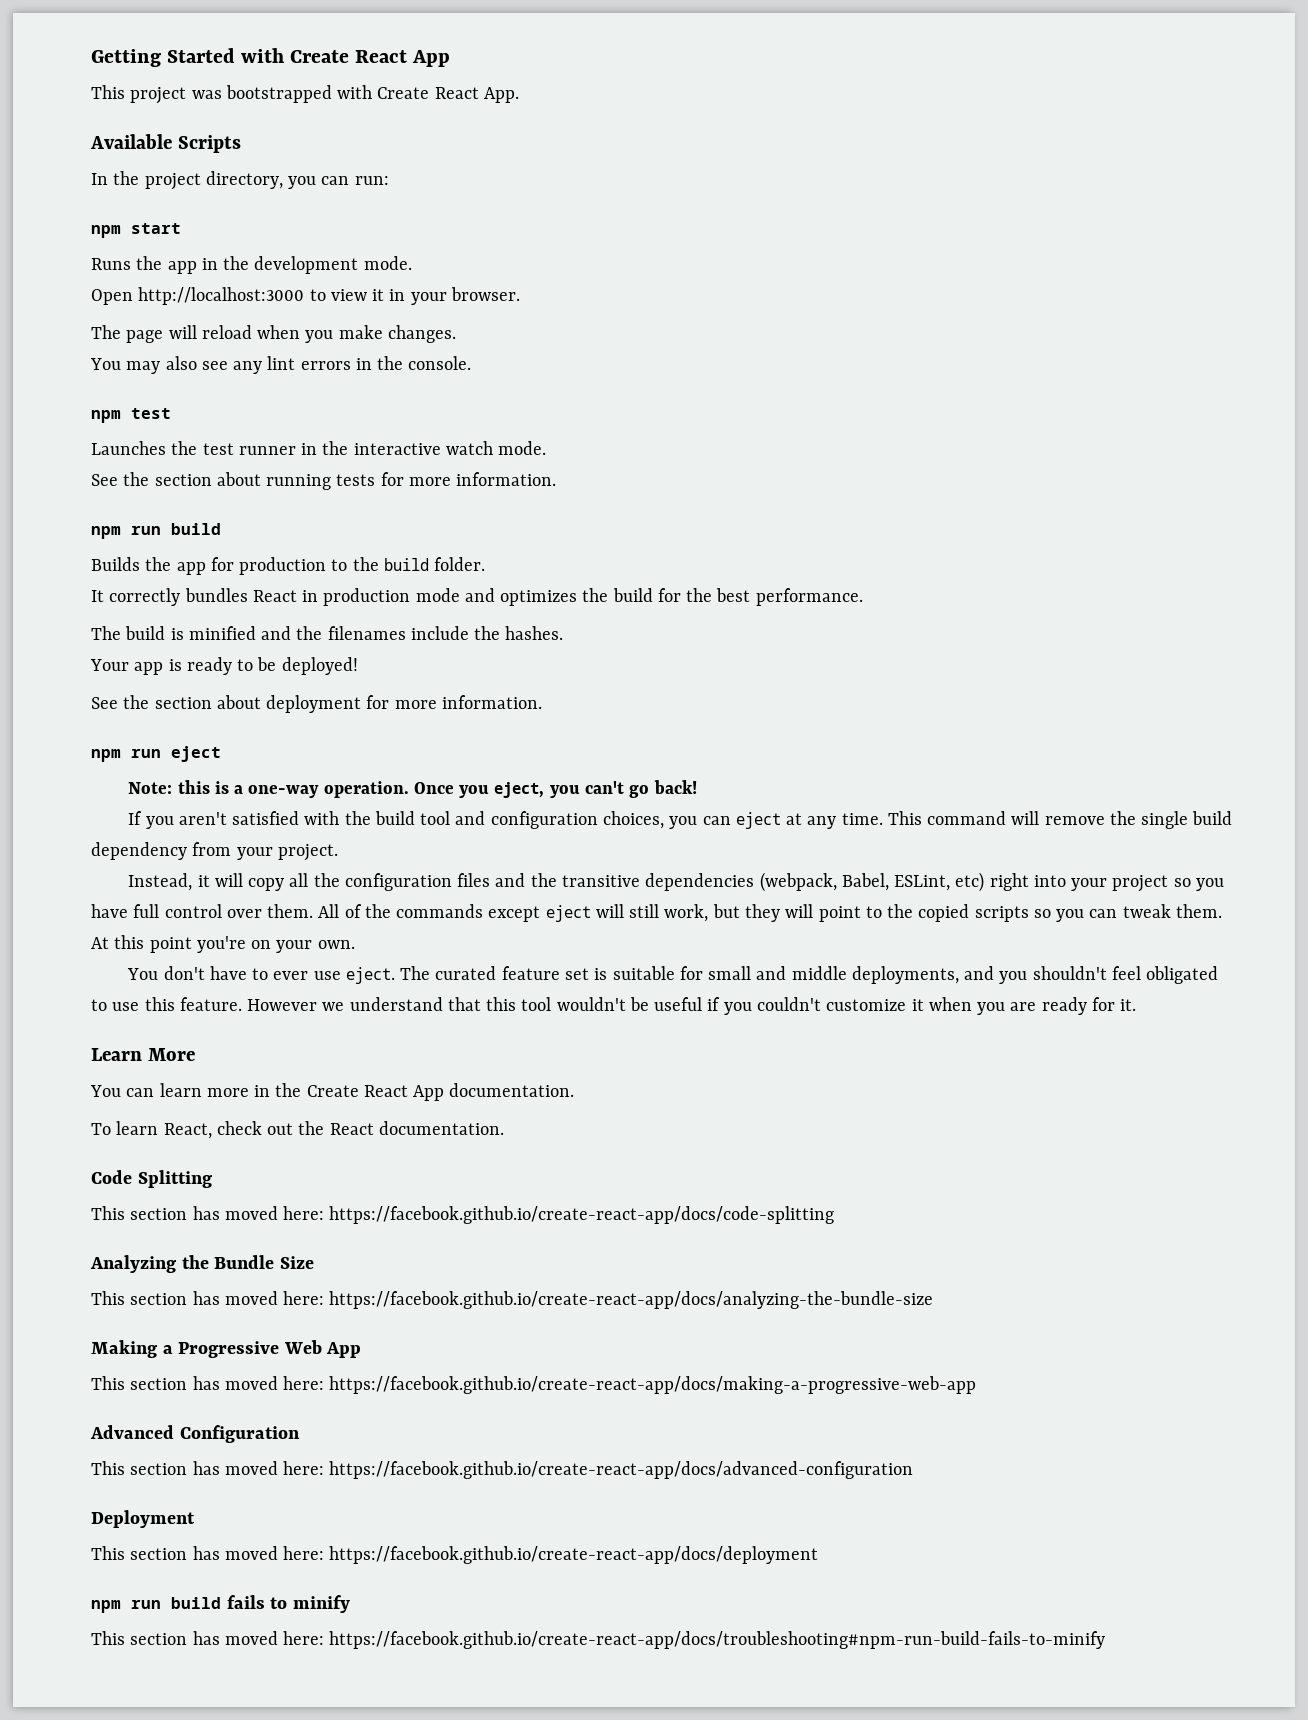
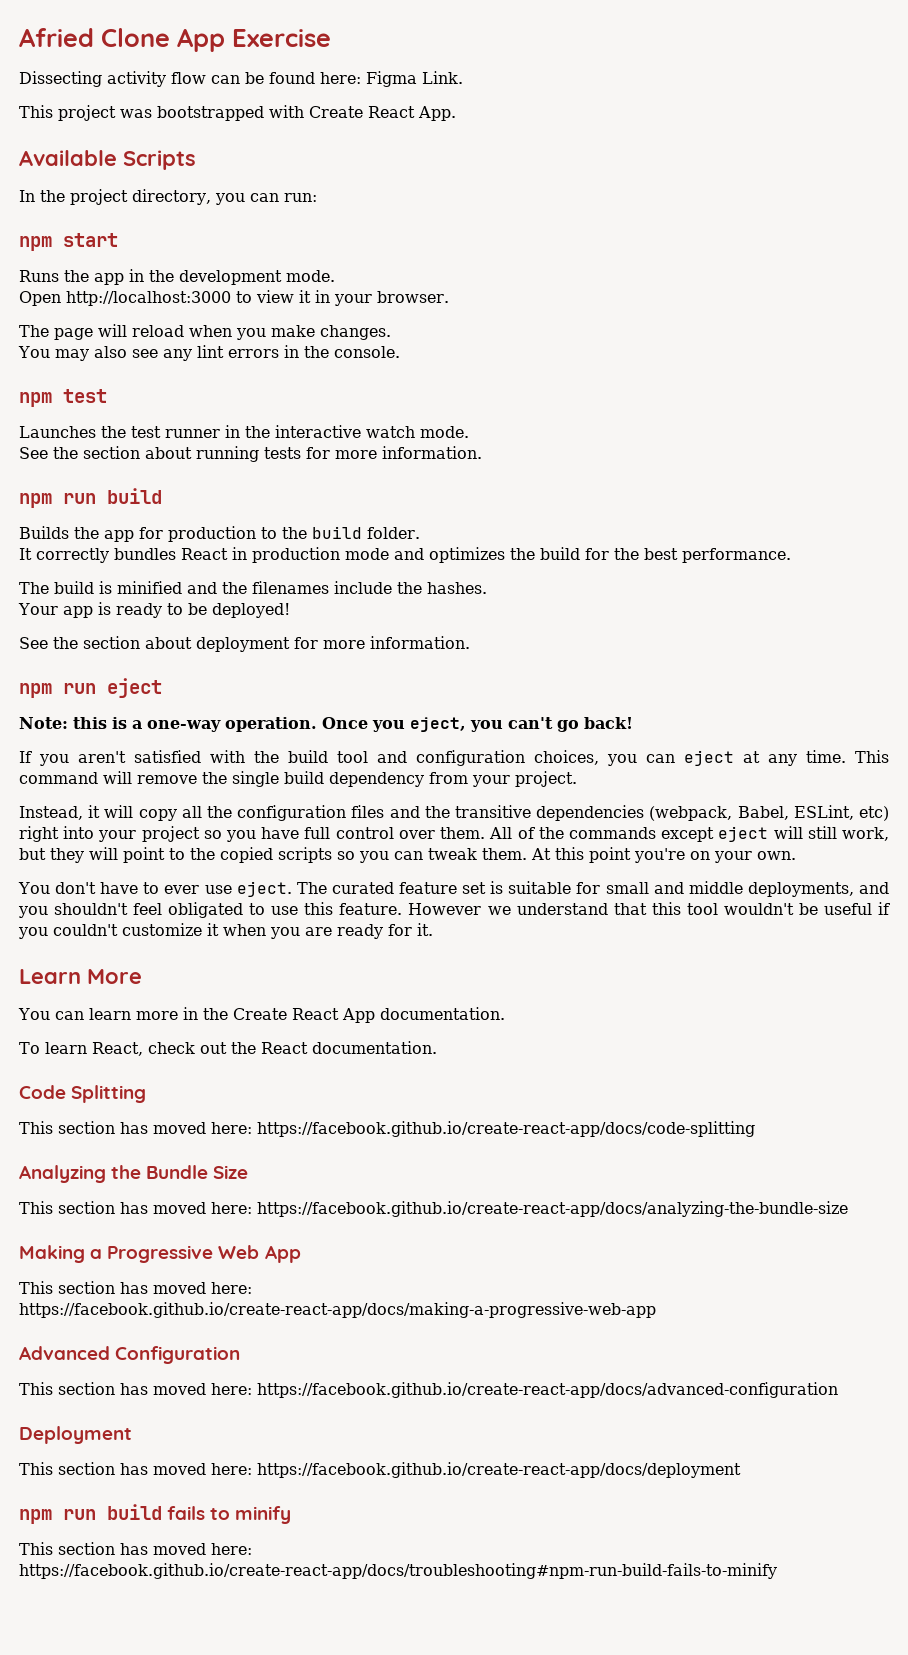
- Getting Started with Create React App
+ Afried Clone App Exercise
+ Dissecting activity flow can be found here: Figma Link.

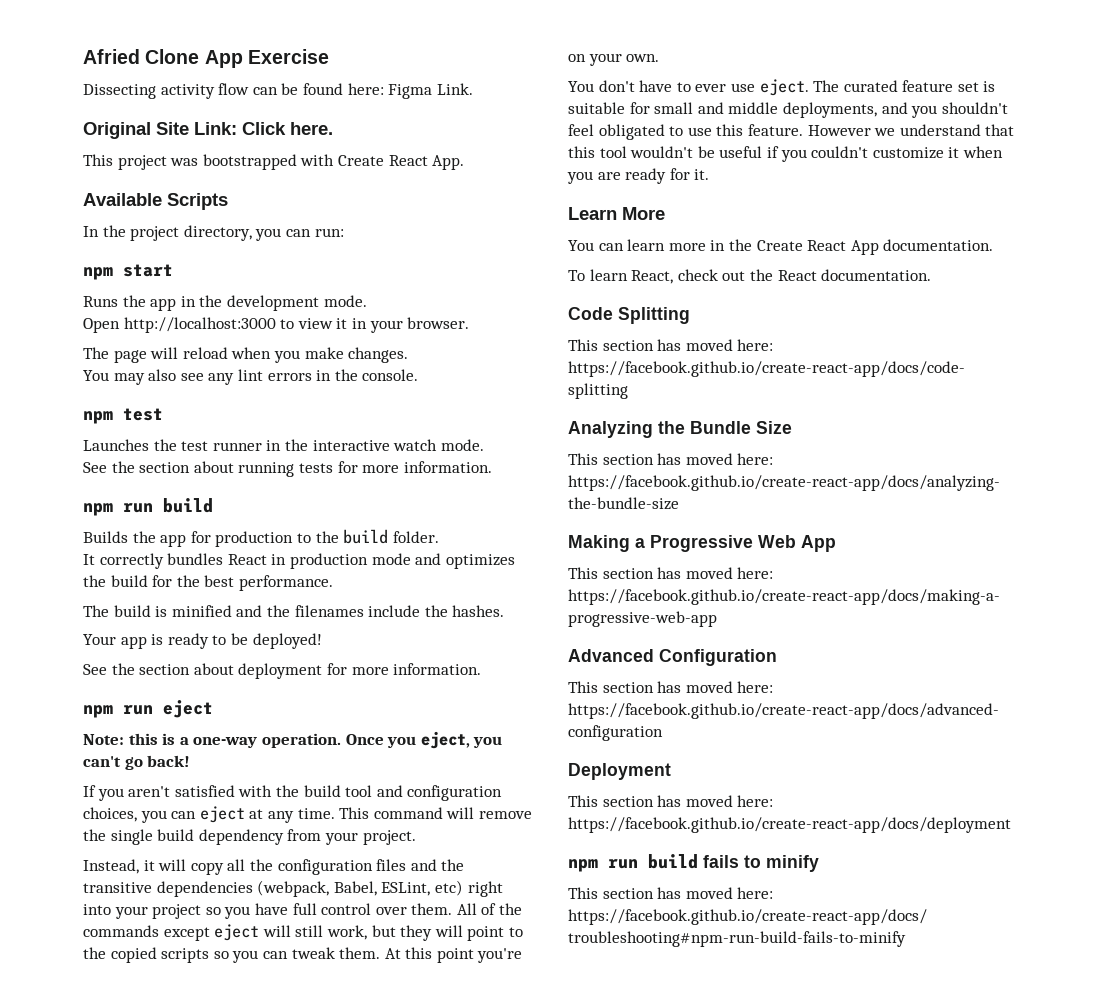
+ Original Site Link: Click here.

